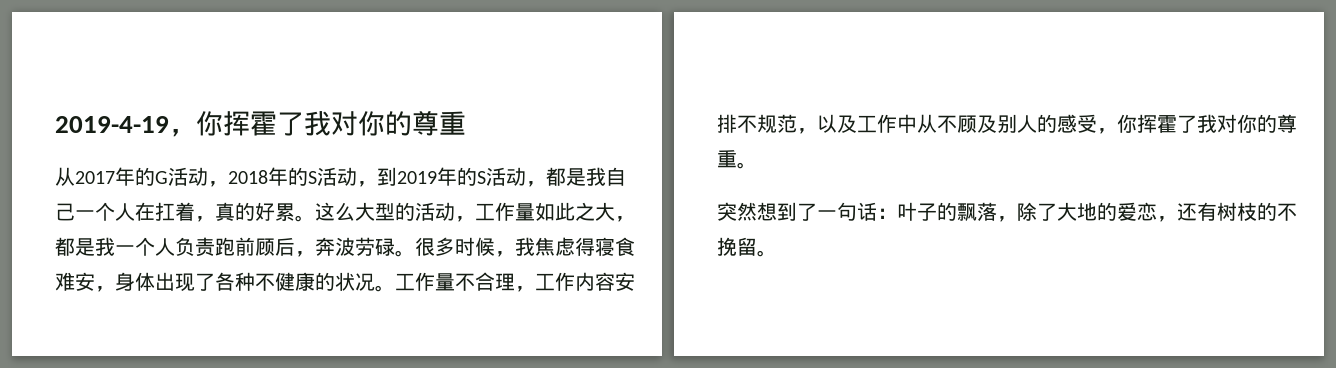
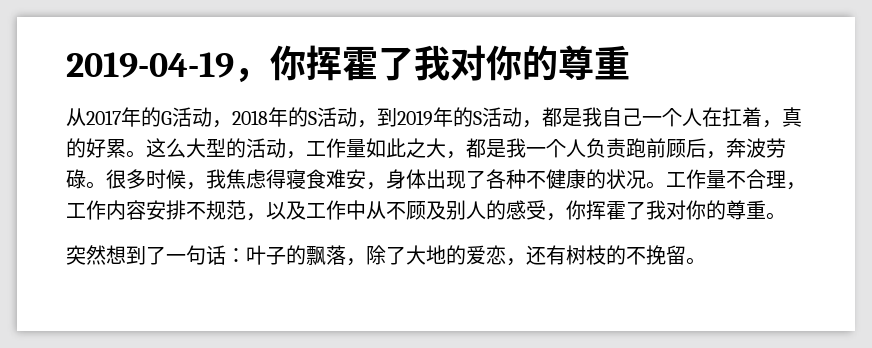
- 2019-4-19，你挥霍了我对你的尊重
+ 2019-04-19，你挥霍了我对你的尊重

